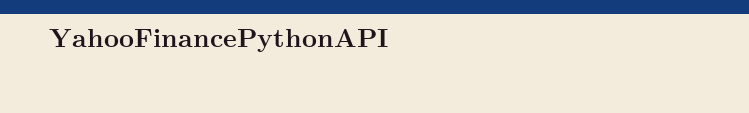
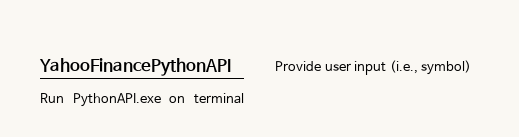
+ Run PythonAPI.exe on terminal Provide user input (i.e., symbol)

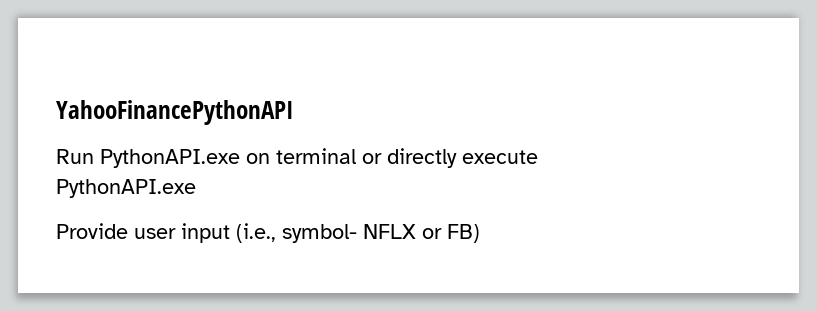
- Run PythonAPI.exe on terminal Provide user input (i.e., symbol)
+ Run PythonAPI.exe on terminal or directly execute PythonAPI.exe
+ Provide user input (i.e., symbol- NFLX or FB)

